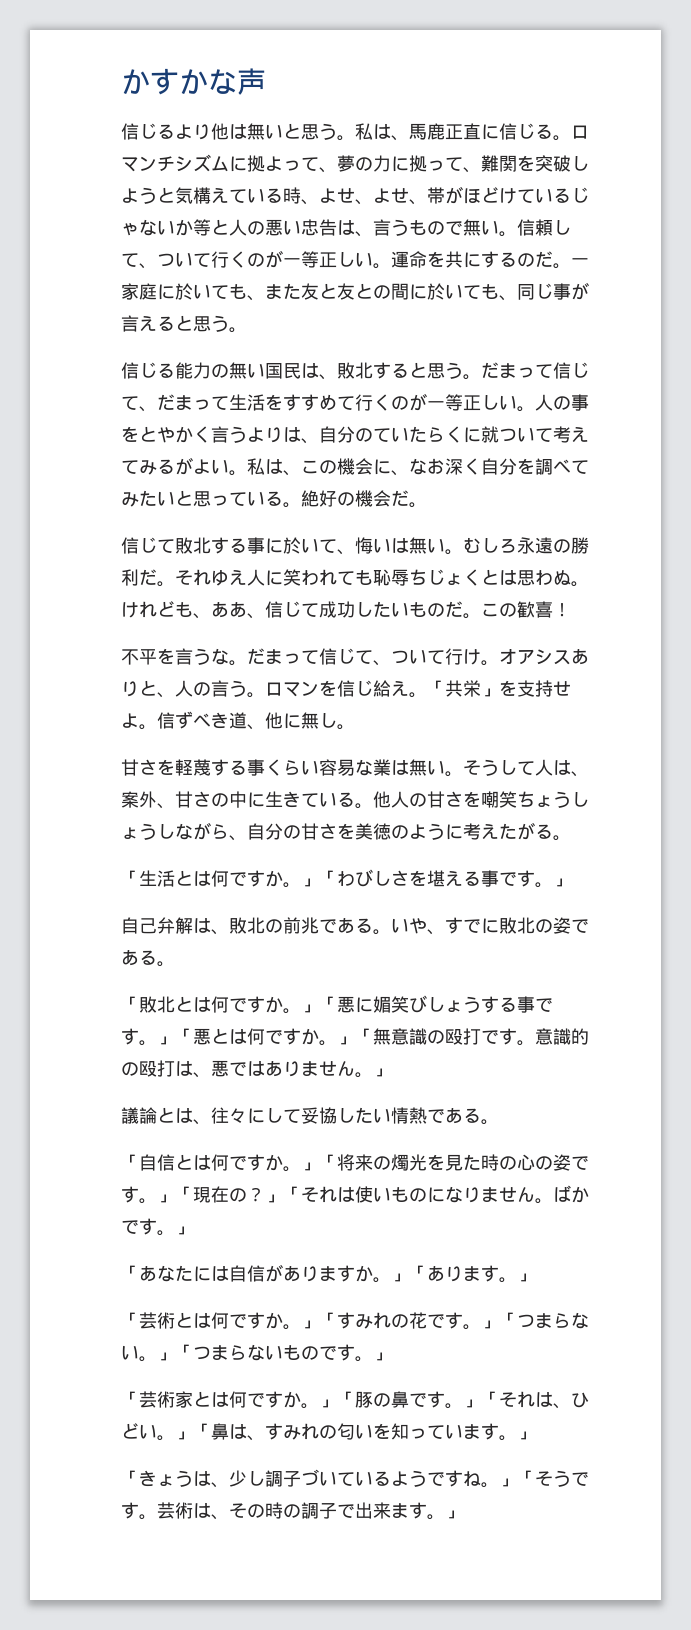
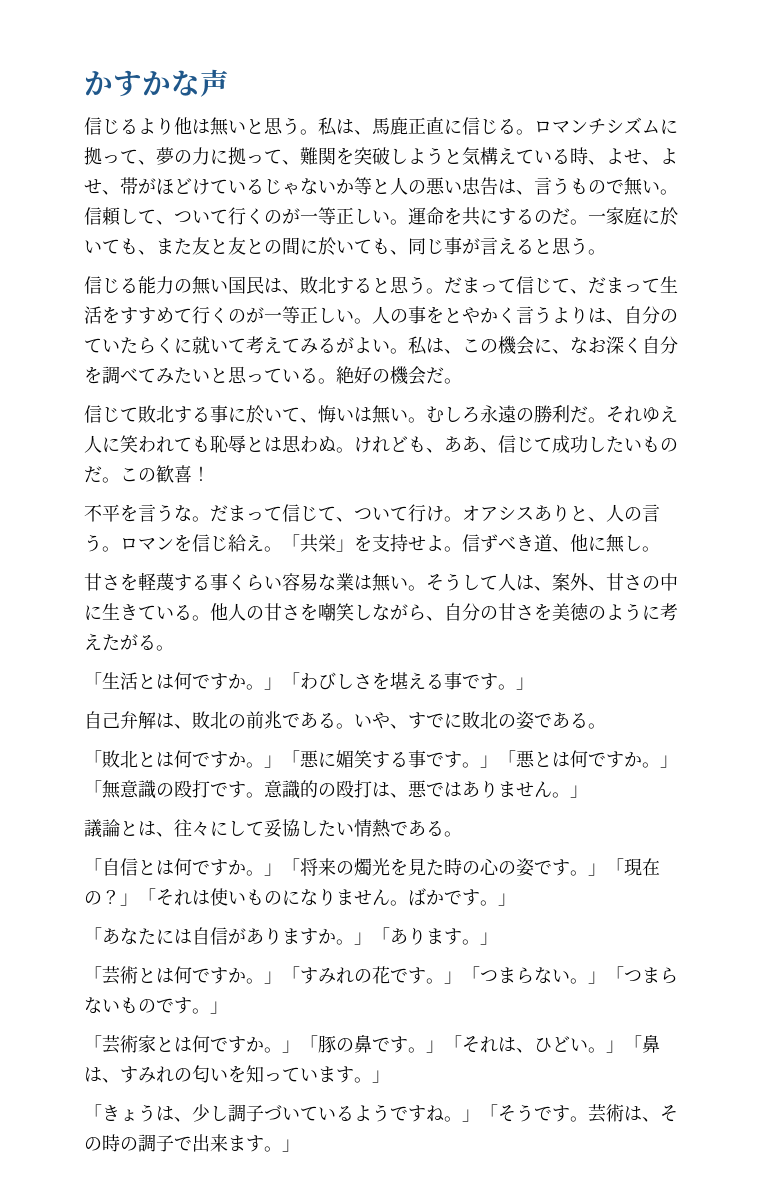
- ロマンチシズムに拠よって、夢の力に拠って、難関を突破しようと気構えている時、よせ、よせ、帯がほどけているじゃないか等と人の悪い忠告は、言うもので無い。
+ ロマンチシズムに拠って、夢の力に拠って、難関を突破しようと気構えている時、よせ、よせ、帯がほどけているじゃないか等と人の悪い忠告は、言うもので無い。
- 人の事をとやかく言うよりは、自分のていたらくに就ついて考えてみるがよい。
+ 人の事をとやかく言うよりは、自分のていたらくに就いて考えてみるがよい。
- それゆえ人に笑われても恥辱ちじょくとは思わぬ。
+ それゆえ人に笑われても恥辱とは思わぬ。
- 他人の甘さを嘲笑ちょうしょうしながら、自分の甘さを美徳のように考えたがる。
+ 他人の甘さを嘲笑しながら、自分の甘さを美徳のように考えたがる。
- 「敗北とは何ですか。」「悪に媚笑びしょうする事です。」「悪とは何ですか。」「無意識の殴打です。
+ 「敗北とは何ですか。」「悪に媚笑する事です。」「悪とは何ですか。」「無意識の殴打です。

